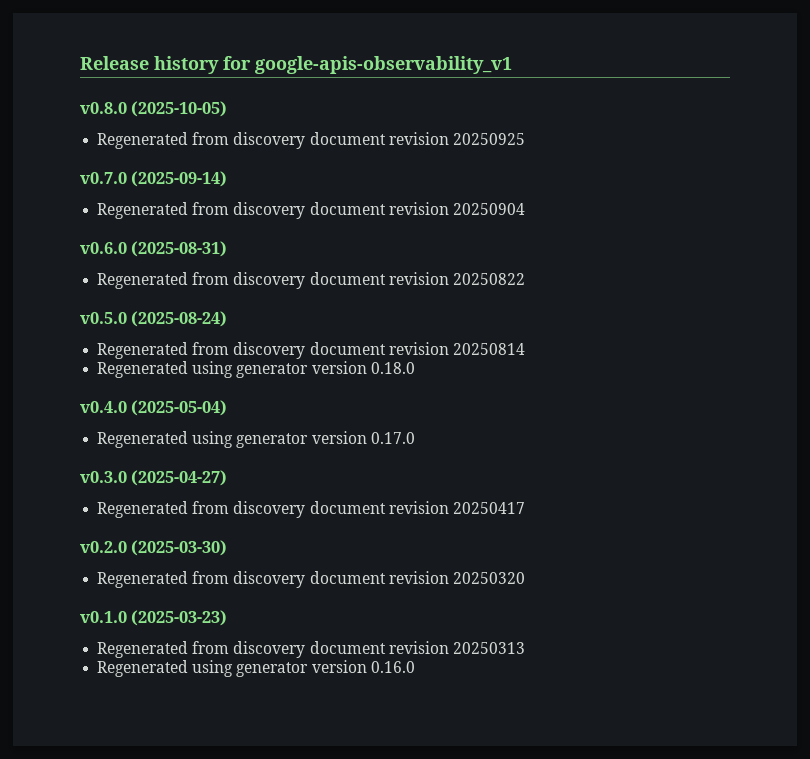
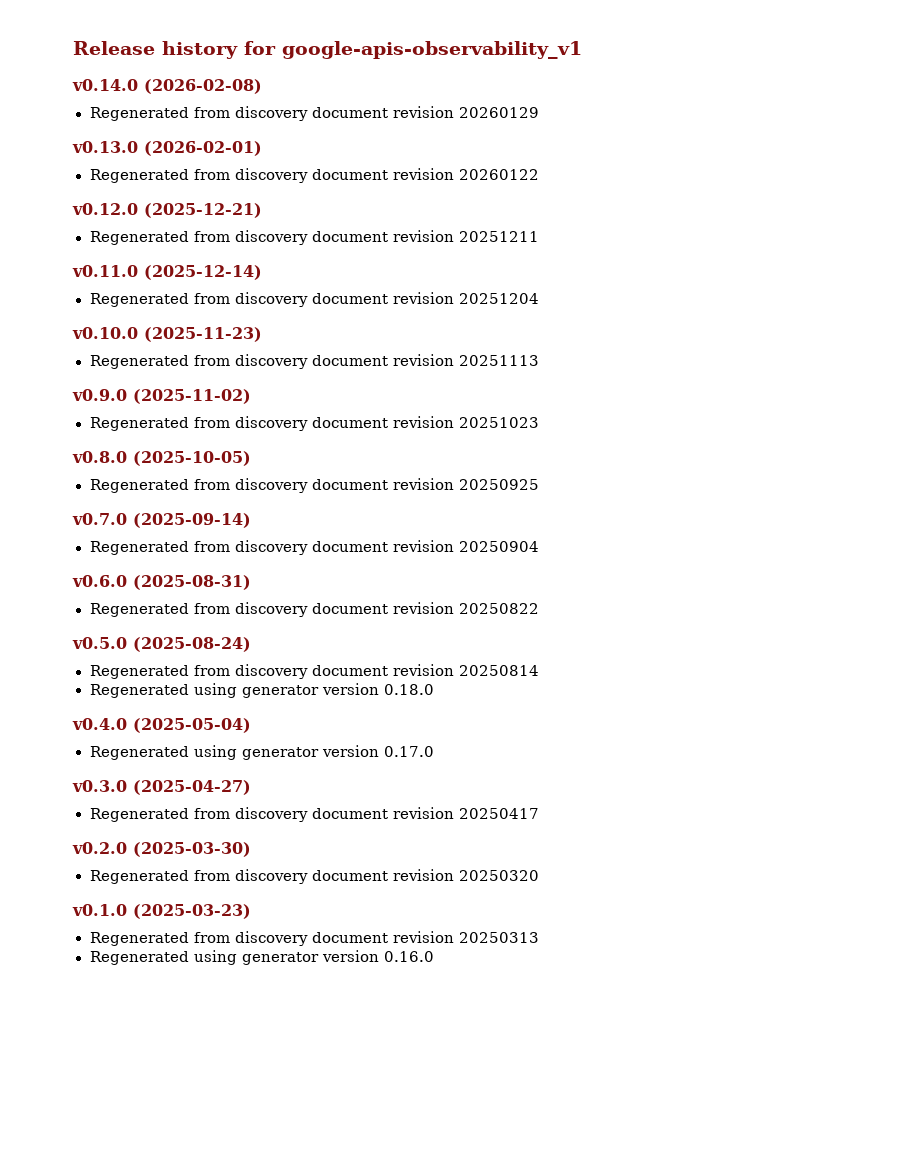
+ v0.14.0 (2026-02-08)
+ Regenerated from discovery document revision 20260129
+ v0.13.0 (2026-02-01)
+ Regenerated from discovery document revision 20260122
+ v0.12.0 (2025-12-21)
+ Regenerated from discovery document revision 20251211
+ v0.11.0 (2025-12-14)
+ Regenerated from discovery document revision 20251204
+ v0.10.0 (2025-11-23)
+ Regenerated from discovery document revision 20251113
+ v0.9.0 (2025-11-02)
+ Regenerated from discovery document revision 20251023

